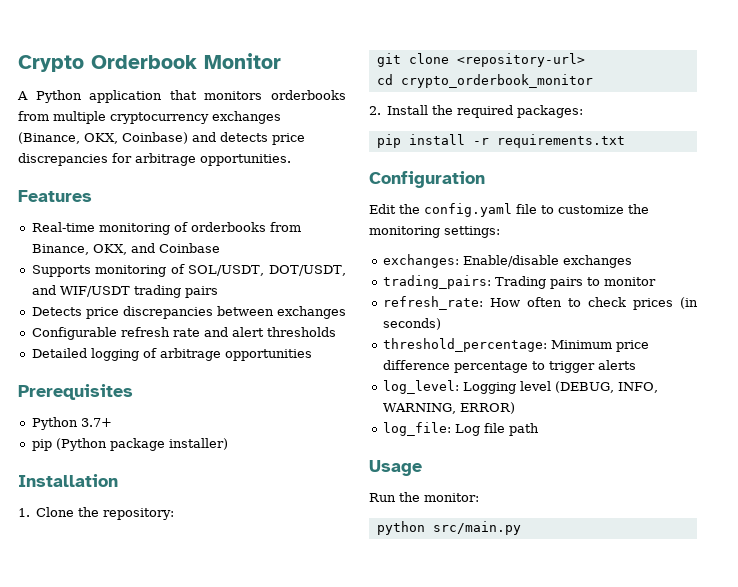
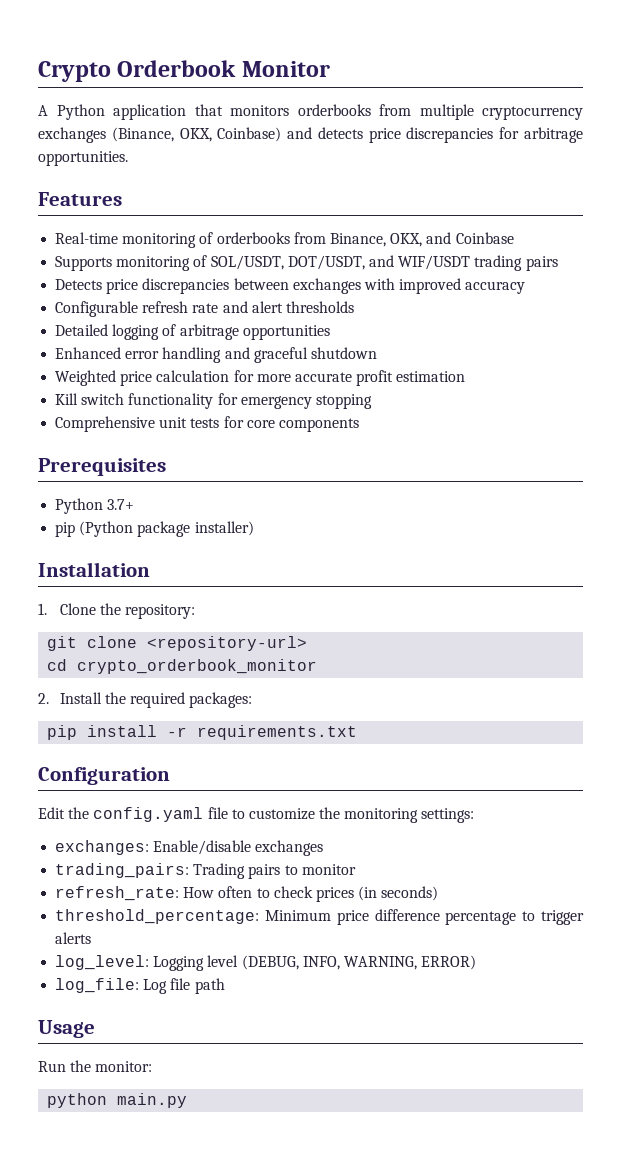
- Detects price discrepancies between exchanges
+ Detects price discrepancies between exchanges with improved accuracy
+ Enhanced error handling and graceful shutdown
+ Weighted price calculation for more accurate profit estimation
+ Kill switch functionality for emergency stopping
+ Comprehensive unit tests for core components
- python src/main.py
+ python main.py

